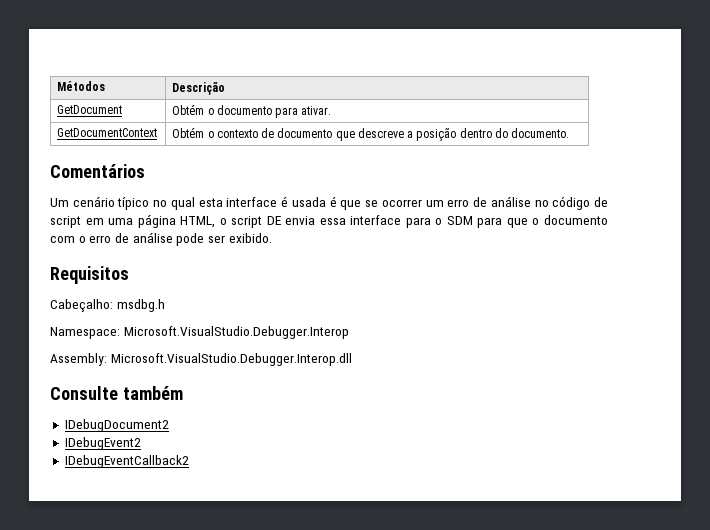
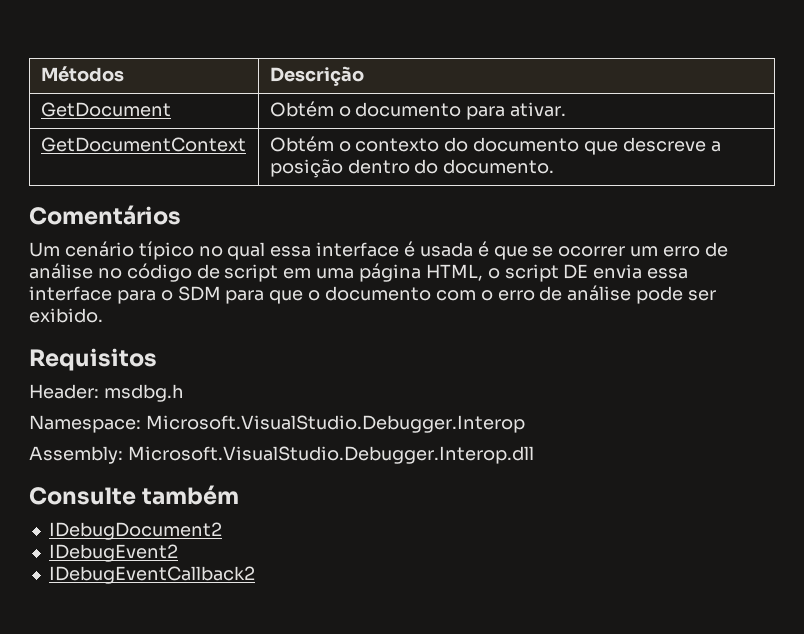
- GetDocumentContext | Obtém o contexto de documento que descreve a posição dentro do documento.
+ GetDocumentContext | Obtém o contexto do documento que descreve a posição dentro do documento.
- Um cenário típico no qual esta interface é usada é que se ocorrer um erro de análise no código de script em uma página HTML, o script DE envia essa interface para o SDM para que o documento com o erro de análise pode ser exibido.
+ Um cenário típico no qual essa interface é usada é que se ocorrer um erro de análise no código de script em uma página HTML, o script DE envia essa interface para o SDM para que o documento com o erro de análise pode ser exibido.
- Cabeçalho: msdbg.h
+ Header: msdbg.h

